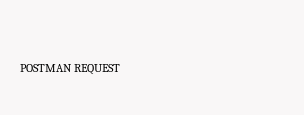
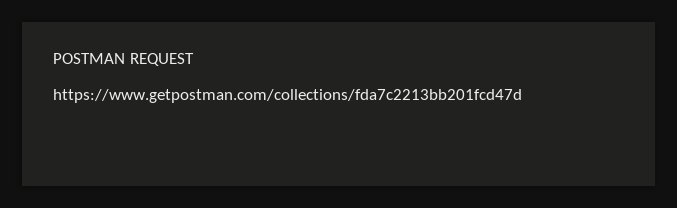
+ https://www.getpostman.com/collections/fda7c2213bb201fcd47d

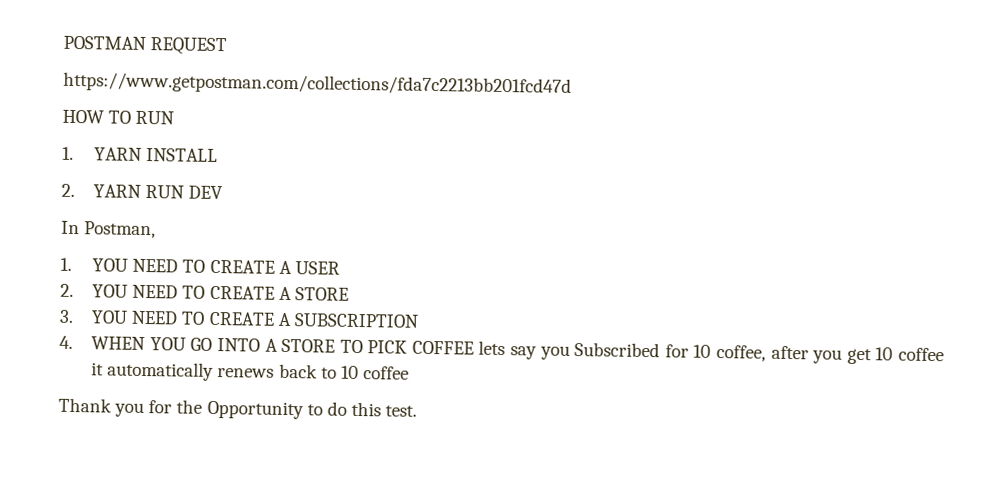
+ HOW TO RUN
+ 1. YARN INSTALL
+ 2. YARN RUN DEV
+ In Postman,
+ 1. YOU NEED TO CREATE A USER
+ 2. YOU NEED TO CREATE A STORE
+ 3. YOU NEED TO CREATE A SUBSCRIPTION
+ 4. WHEN YOU GO INTO A STORE TO PICK COFFEE lets say you Subscribed for 10 coffee, after you get 10 coffee it automatically renews back to 10 coffee
+ Thank you for the Opportunity to do this test.

